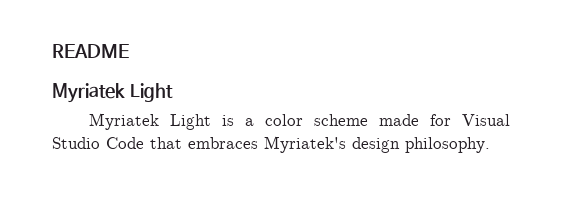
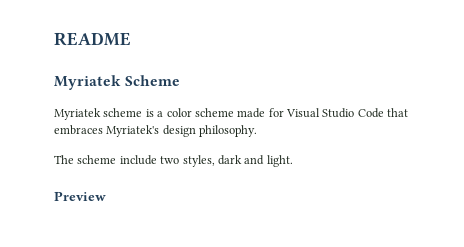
  README
- Myriatek Light
- Myriatek Light is a color scheme made for Visual Studio Code that embraces Myriatek's design philosophy.
+ Myriatek Scheme
+ Myriatek scheme is a color scheme made for Visual Studio Code that embraces Myriatek's design philosophy.
+ The scheme include two styles, dark and light.
+ Preview

